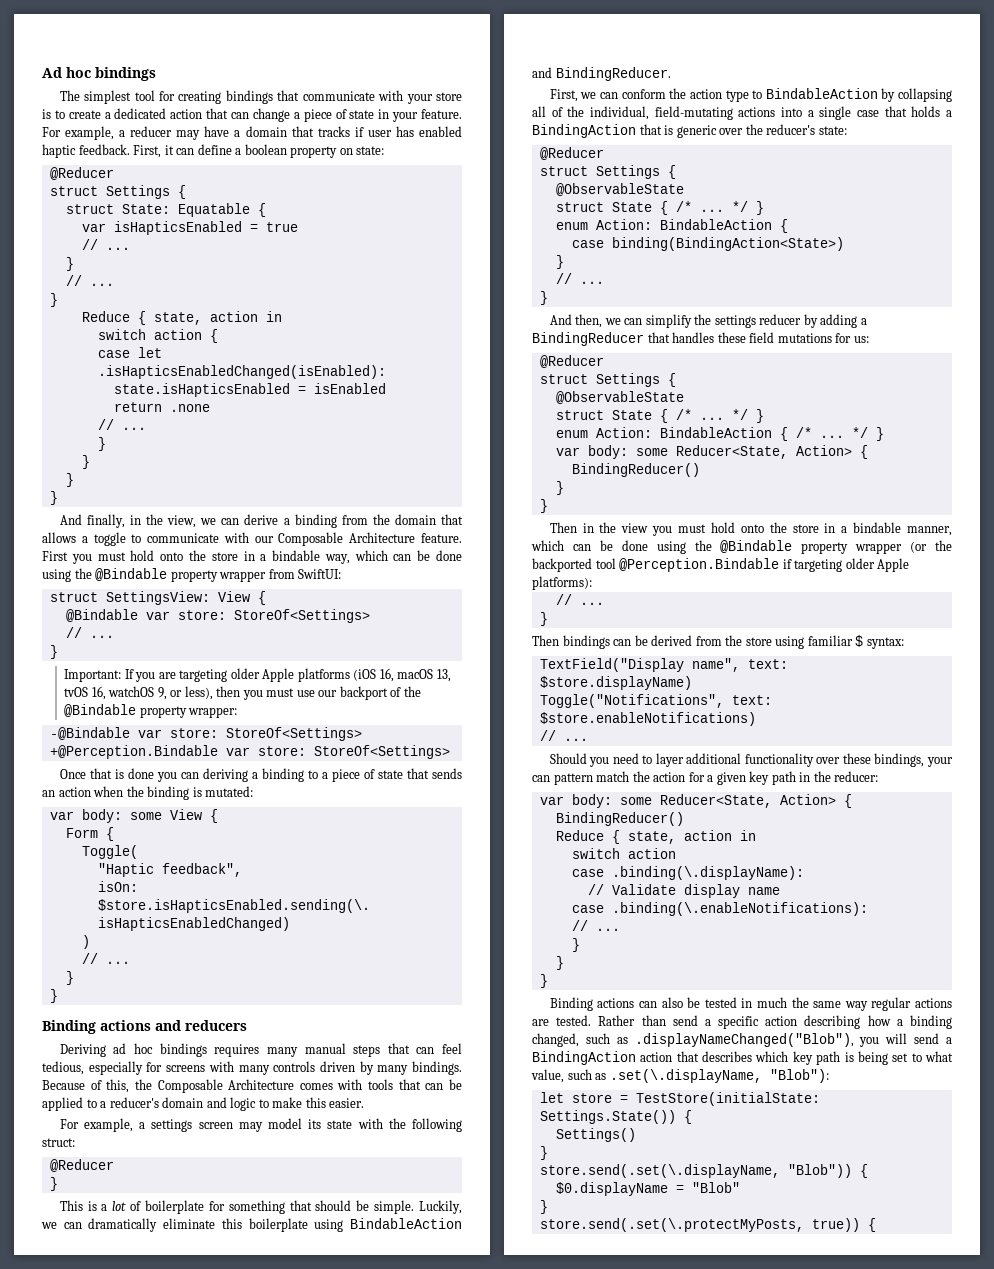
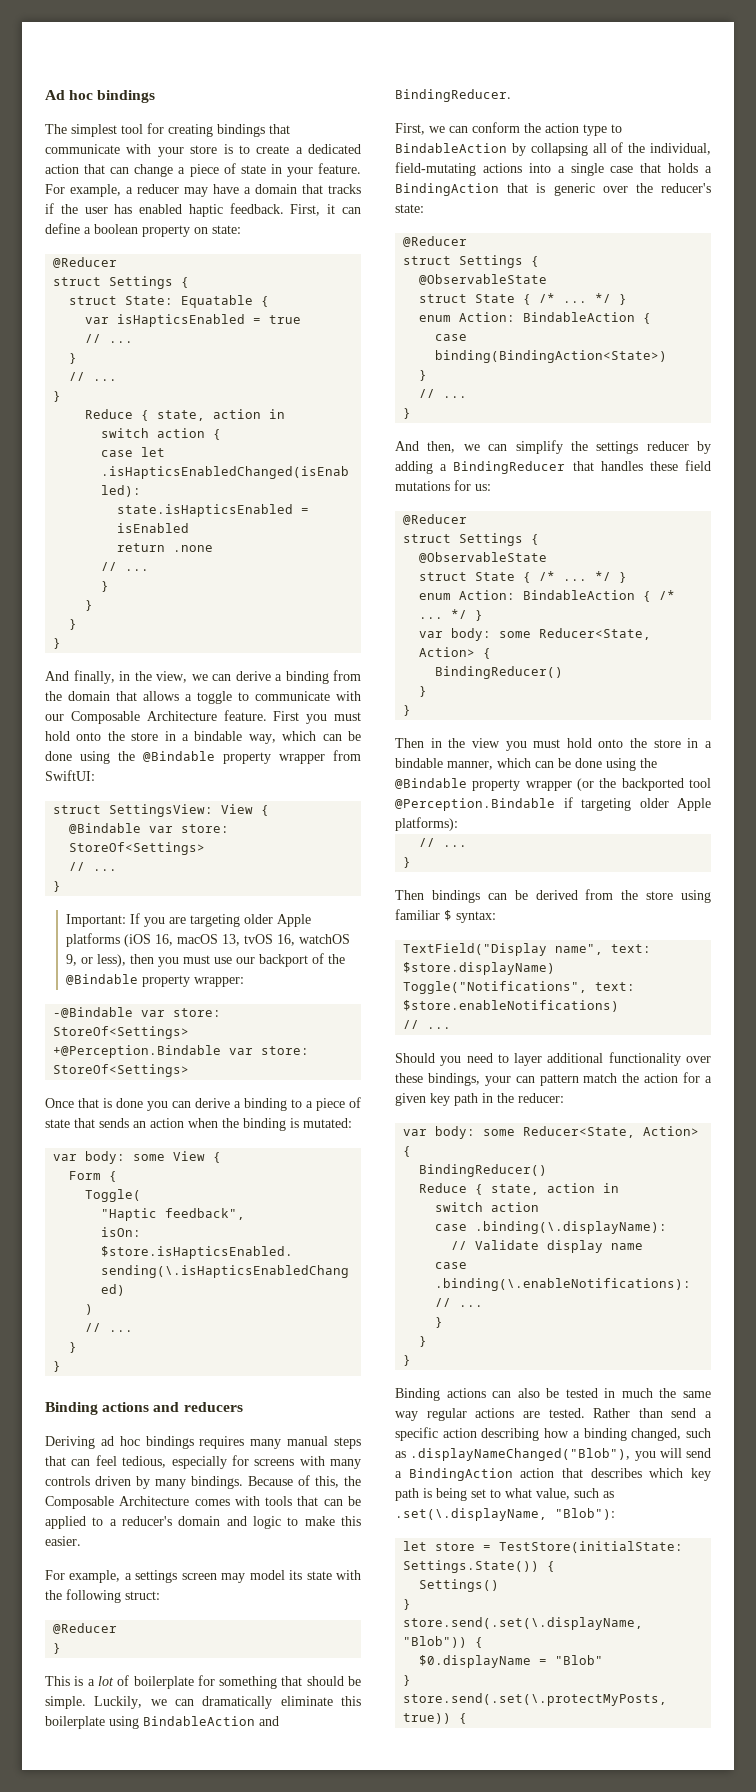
- For example, a reducer may have a domain that tracks if user has enabled haptic feedback.
+ For example, a reducer may have a domain that tracks if the user has enabled haptic feedback.
- Once that is done you can deriving a binding to a piece of state that sends an action when the binding is mutated:
+ Once that is done you can derive a binding to a piece of state that sends an action when the binding is mutated:

